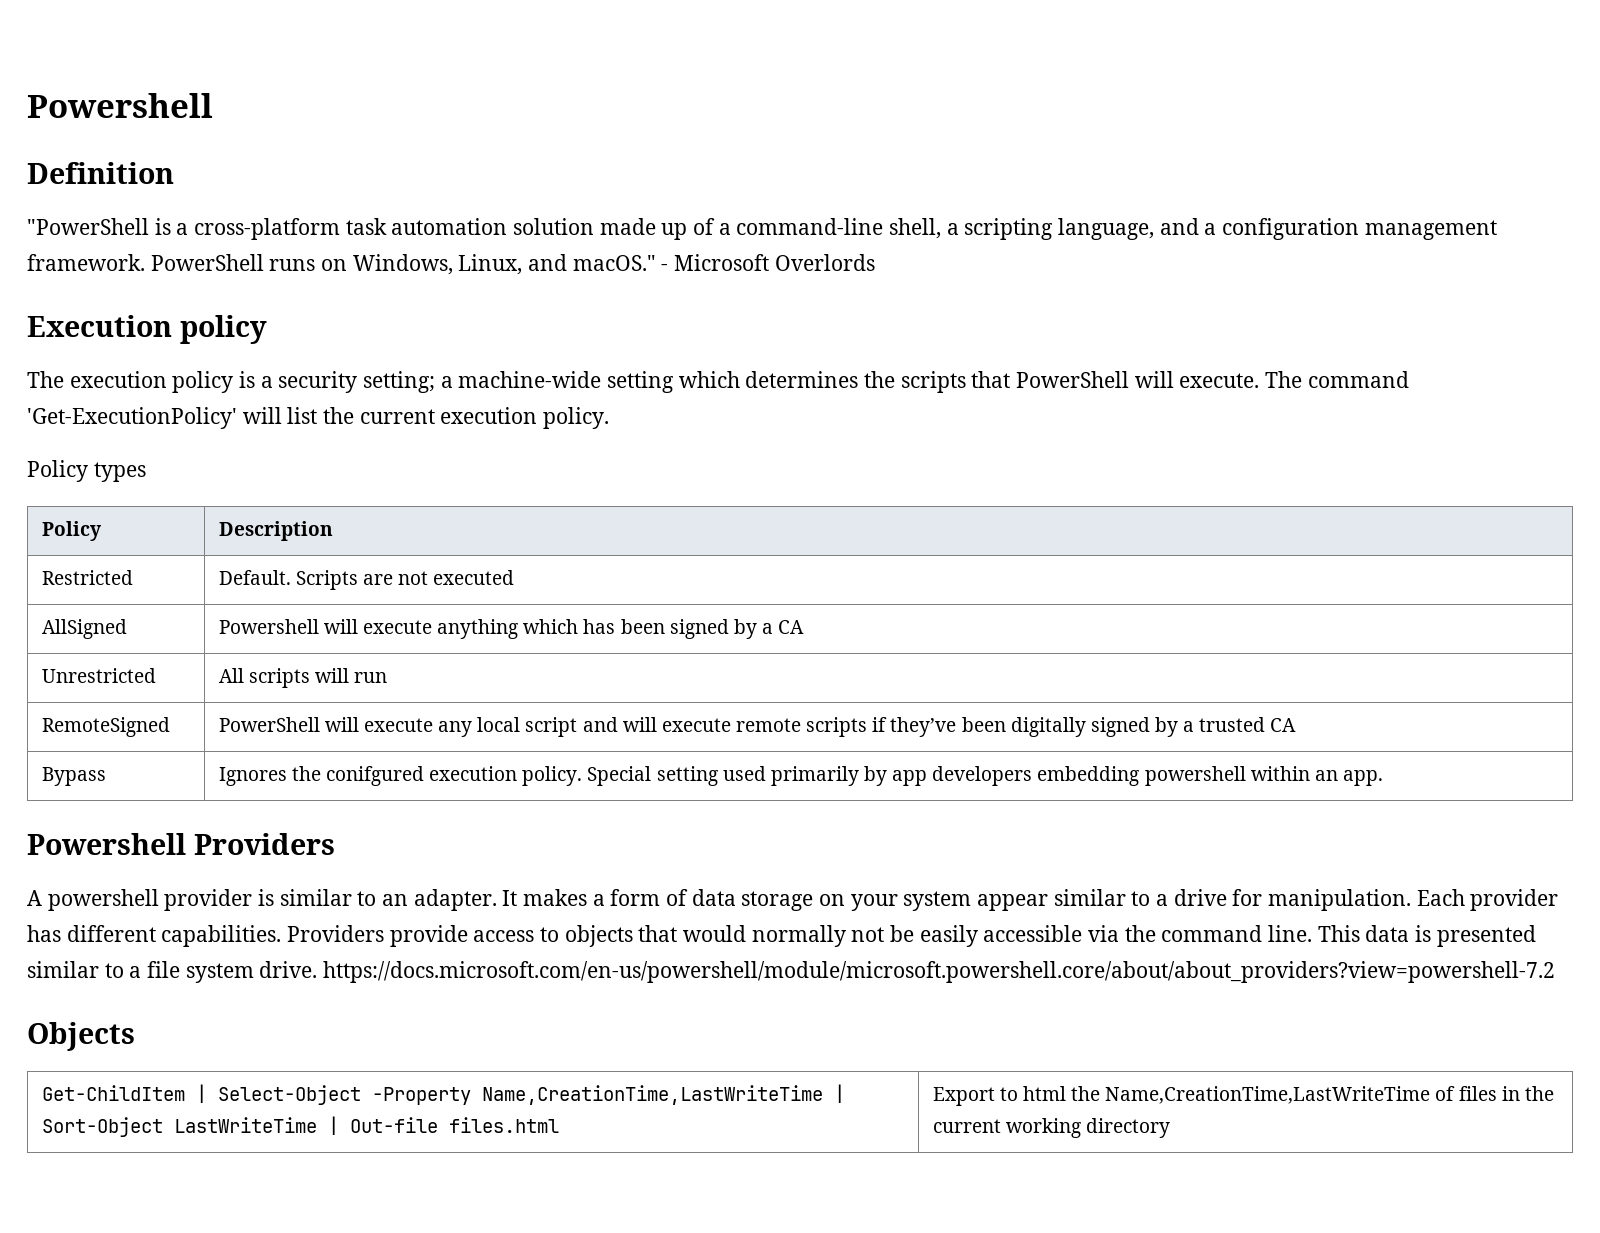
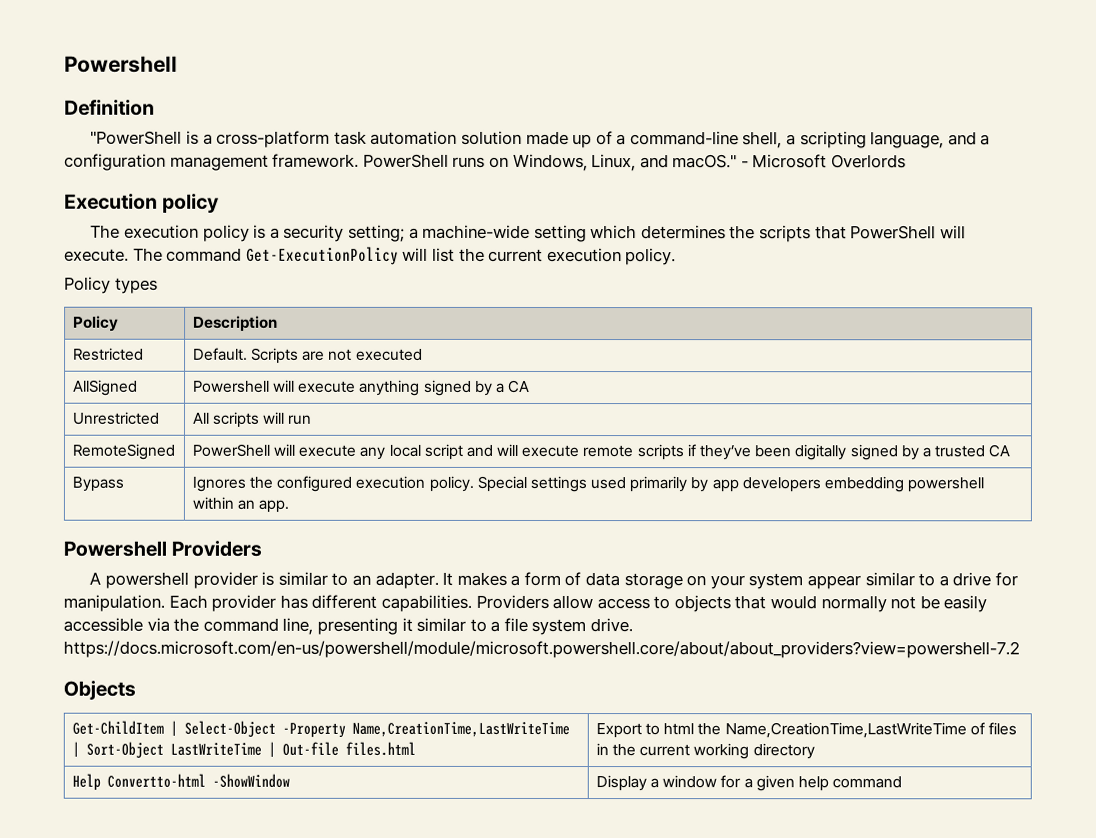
- The command 'Get-ExecutionPolicy' will list the current execution policy.
+ The command Get-ExecutionPolicy will list the current execution policy.
- AllSigned | Powershell will execute anything which has been signed by a CA
+ AllSigned | Powershell will execute anything signed by a CA
- Bypass | Ignores the conifgured execution policy. Special setting used primarily by app developers embedding powershell within an app.
+ Bypass | Ignores the configured execution policy. Special settings used primarily by app developers embedding powershell within an app.
- Providers provide access to objects that would normally not be easily accessible via the command line. This data is presented similar to a file system drive. https://docs.microsoft.com/en-us/powershell/module/microsoft.powershell.core/about/about_providers?view=powershell-7.2
+ Providers allow access to objects that would normally not be easily accessible via the command line, presenting it similar to a file system drive. https://docs.microsoft.com/en-us/powershell/module/microsoft.powershell.core/about/about_providers?view=powershell-7.2
+ Help Convertto-html -ShowWindow | Display a window for a given help command

